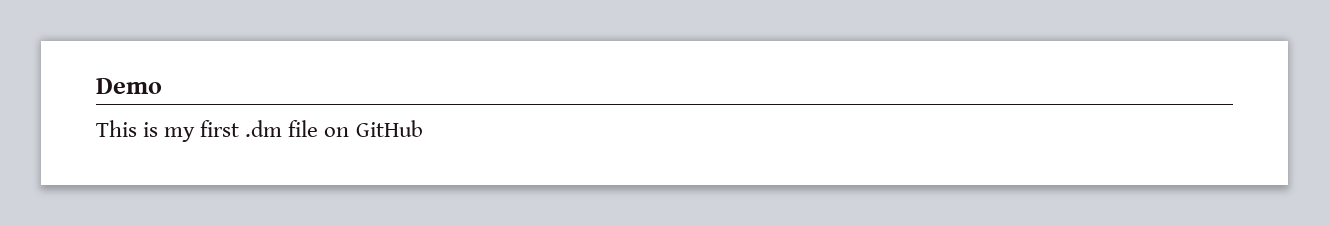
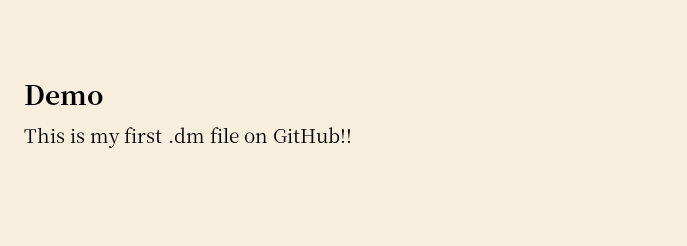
- This is my first .dm file on GitHub
+ This is my first .dm file on GitHub!!

